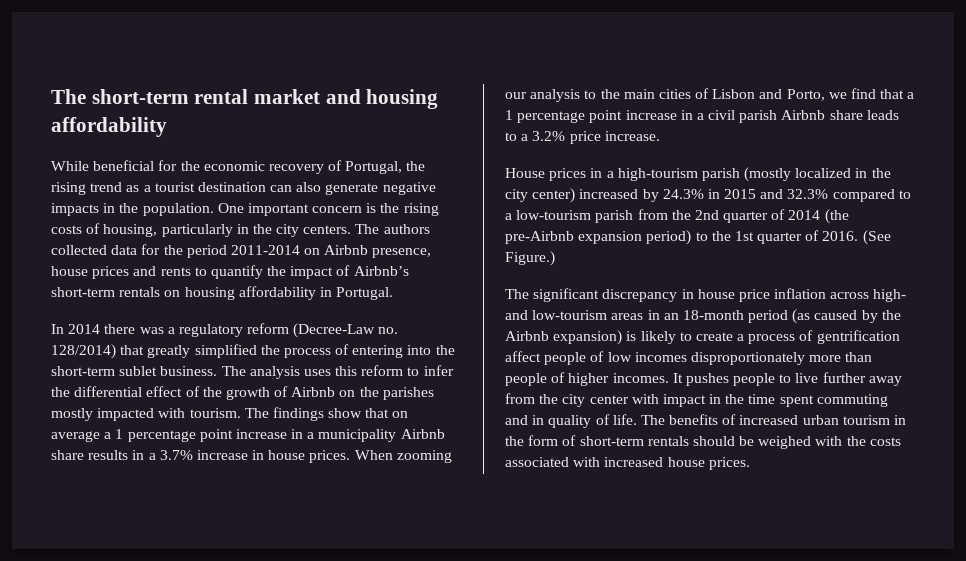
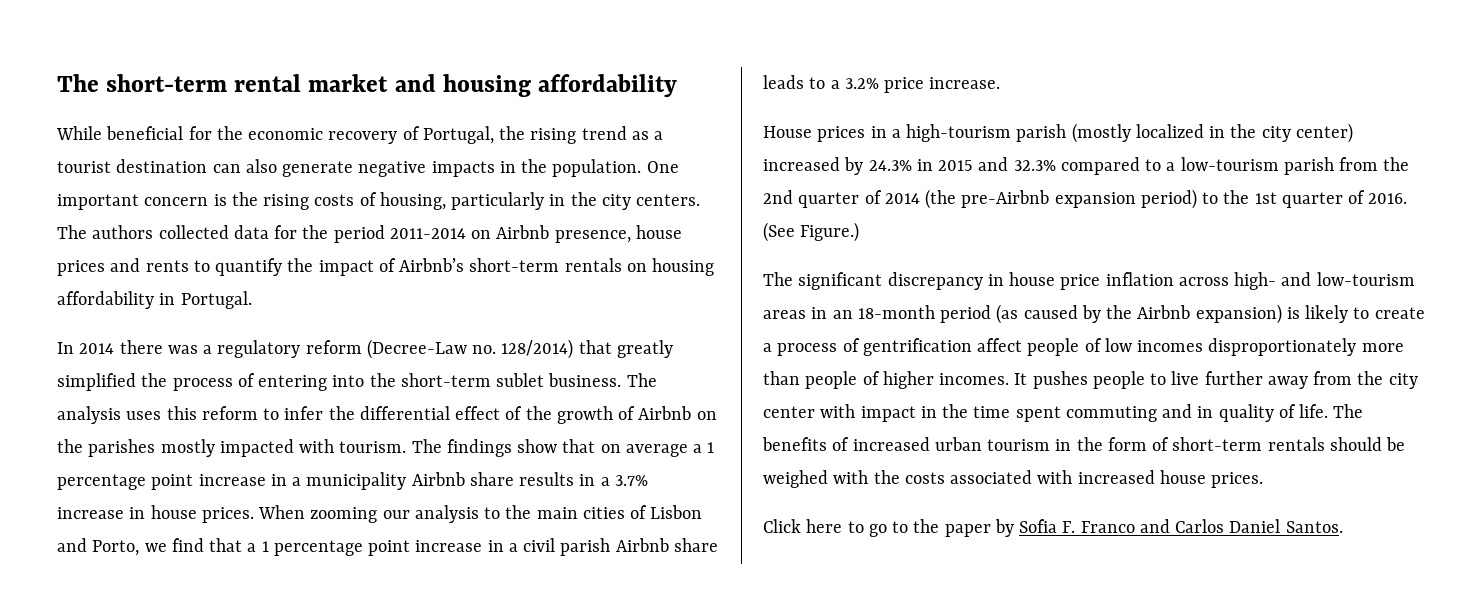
+ Click here to go to the paper by Sofia F. Franco and Carlos Daniel Santos.

